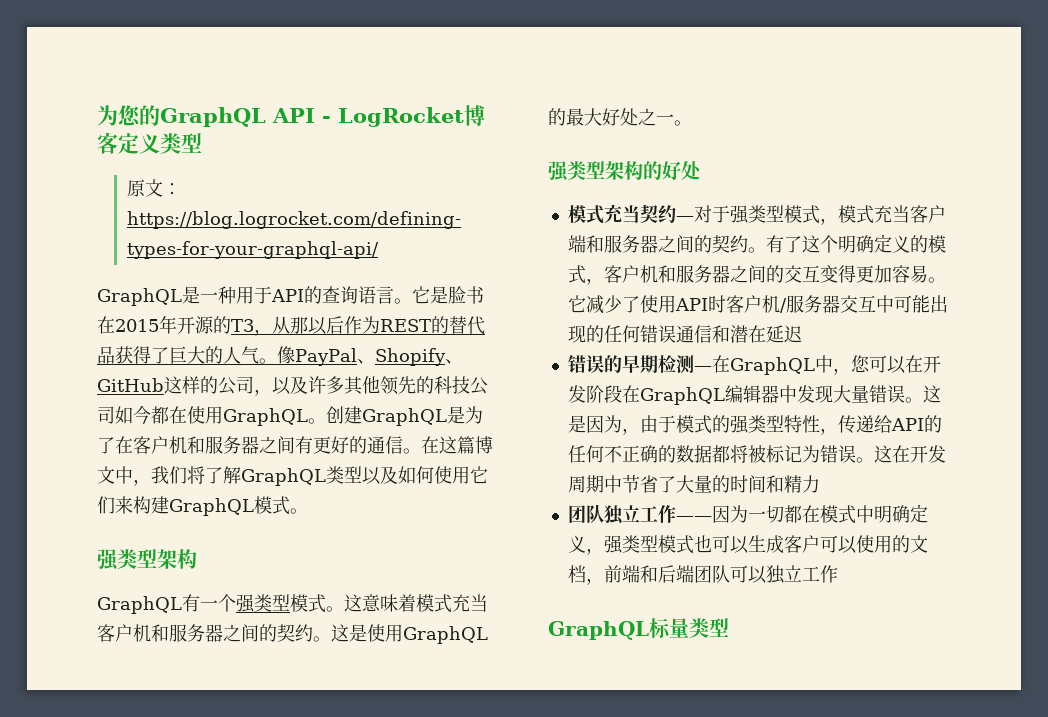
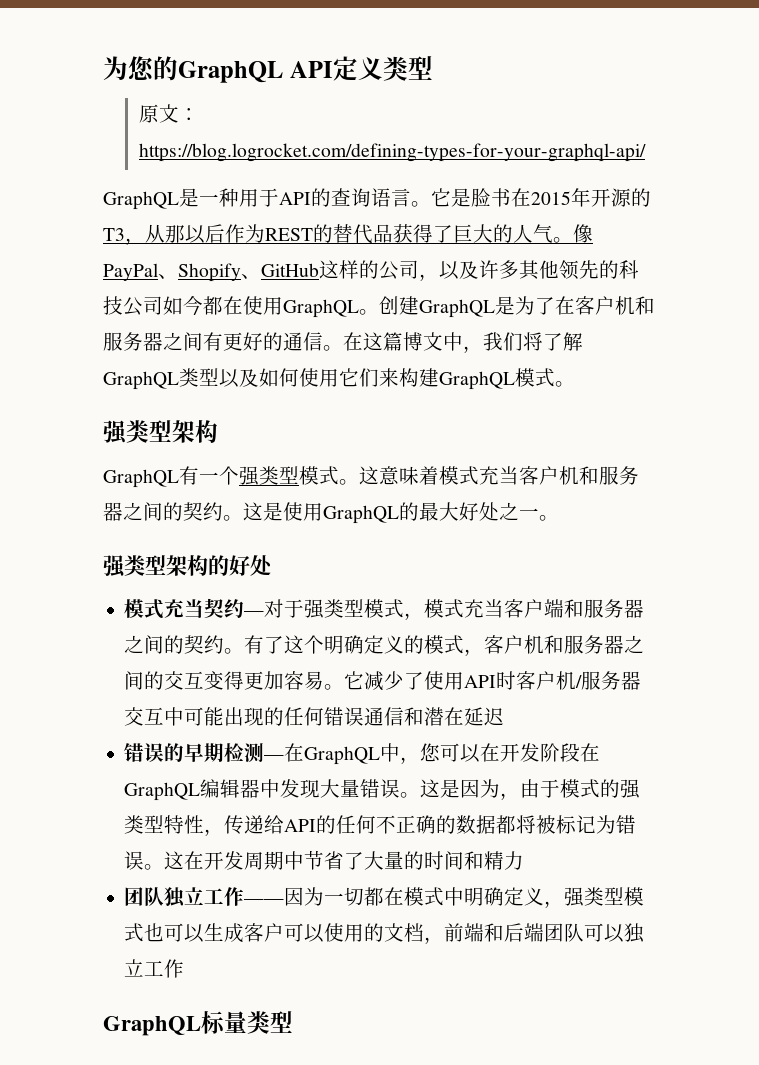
- 为您的GraphQL API - LogRocket博客定义类型
+ 为您的GraphQL API定义类型

